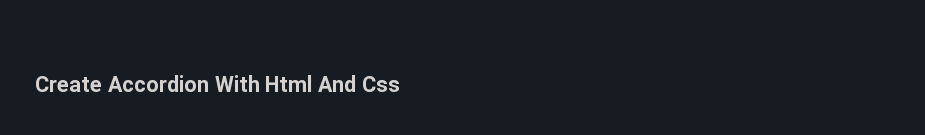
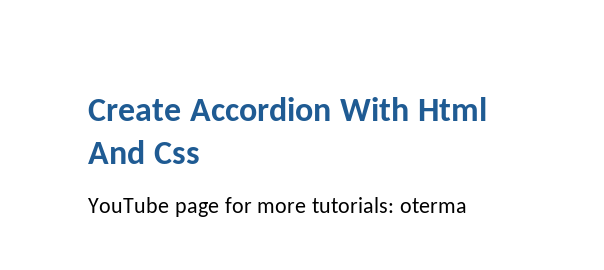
+ YouTube page for more tutorials: oterma

